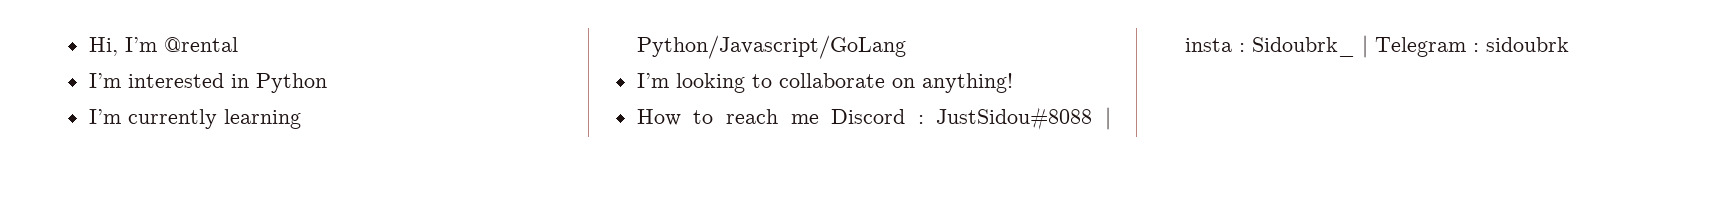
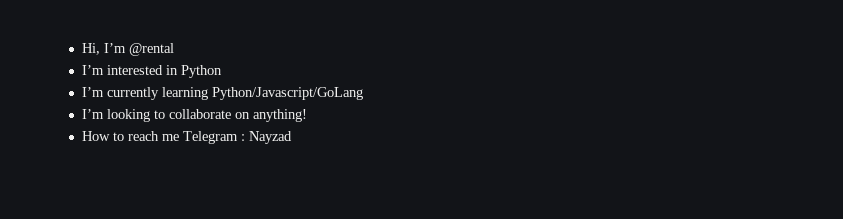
- How to reach me Discord : JustSidou#8088 | insta : Sidoubrk_ | Telegram : sidoubrk
+ How to reach me Telegram : Nayzad

